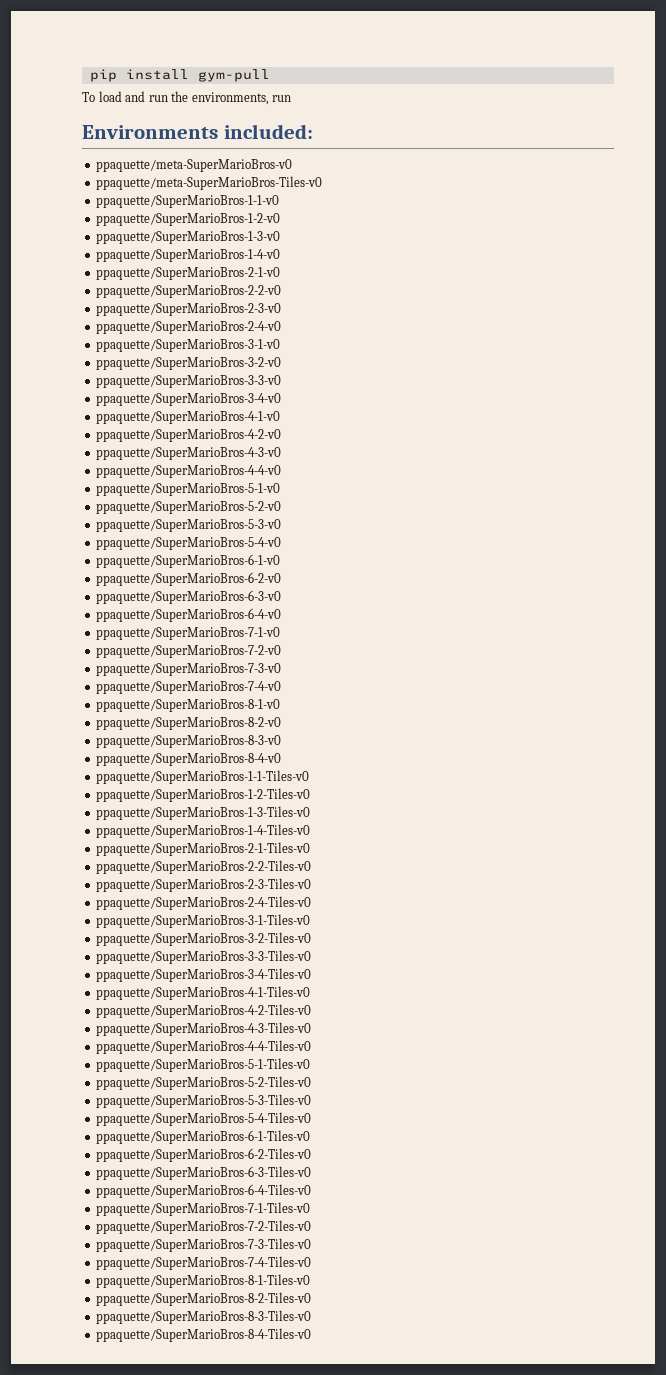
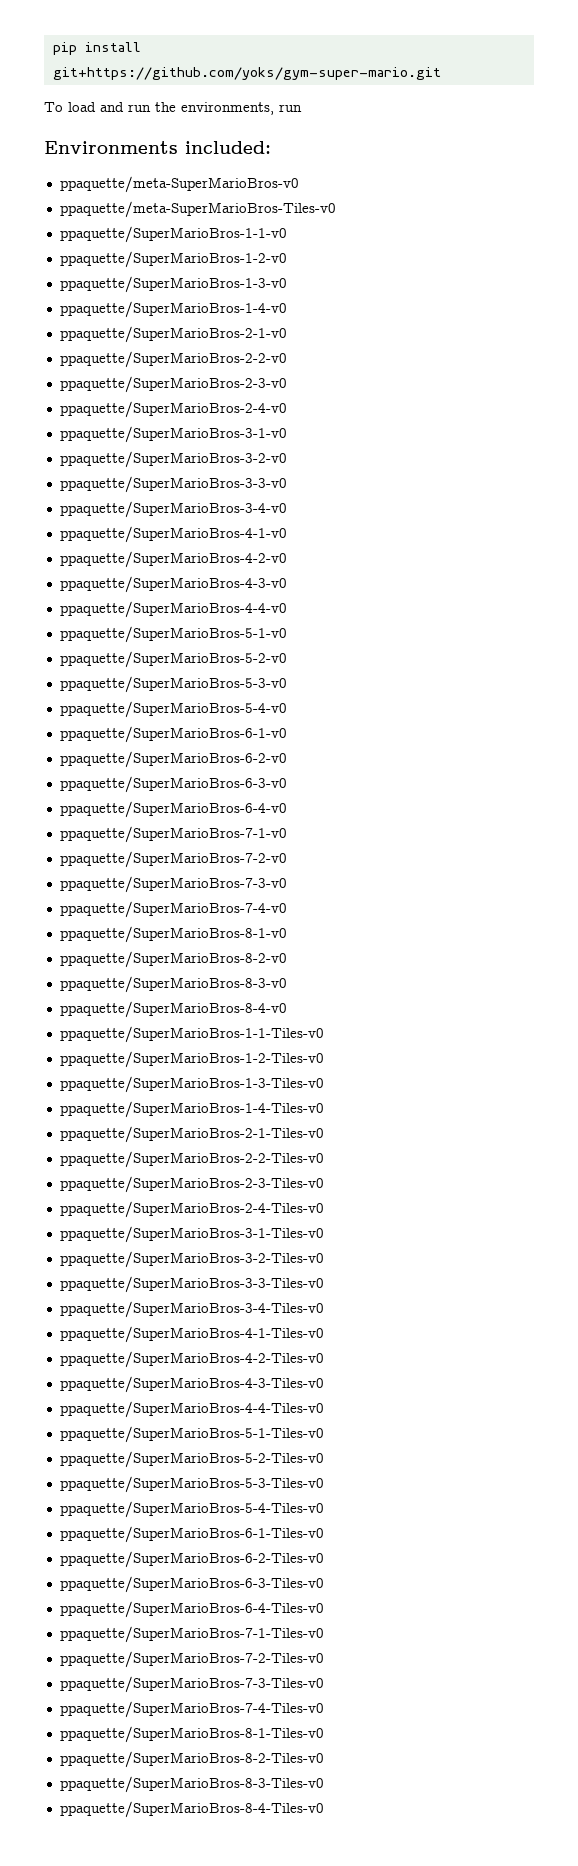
- pip install gym-pull
+ pip install git+https://github.com/yoks/gym-super-mario.git

